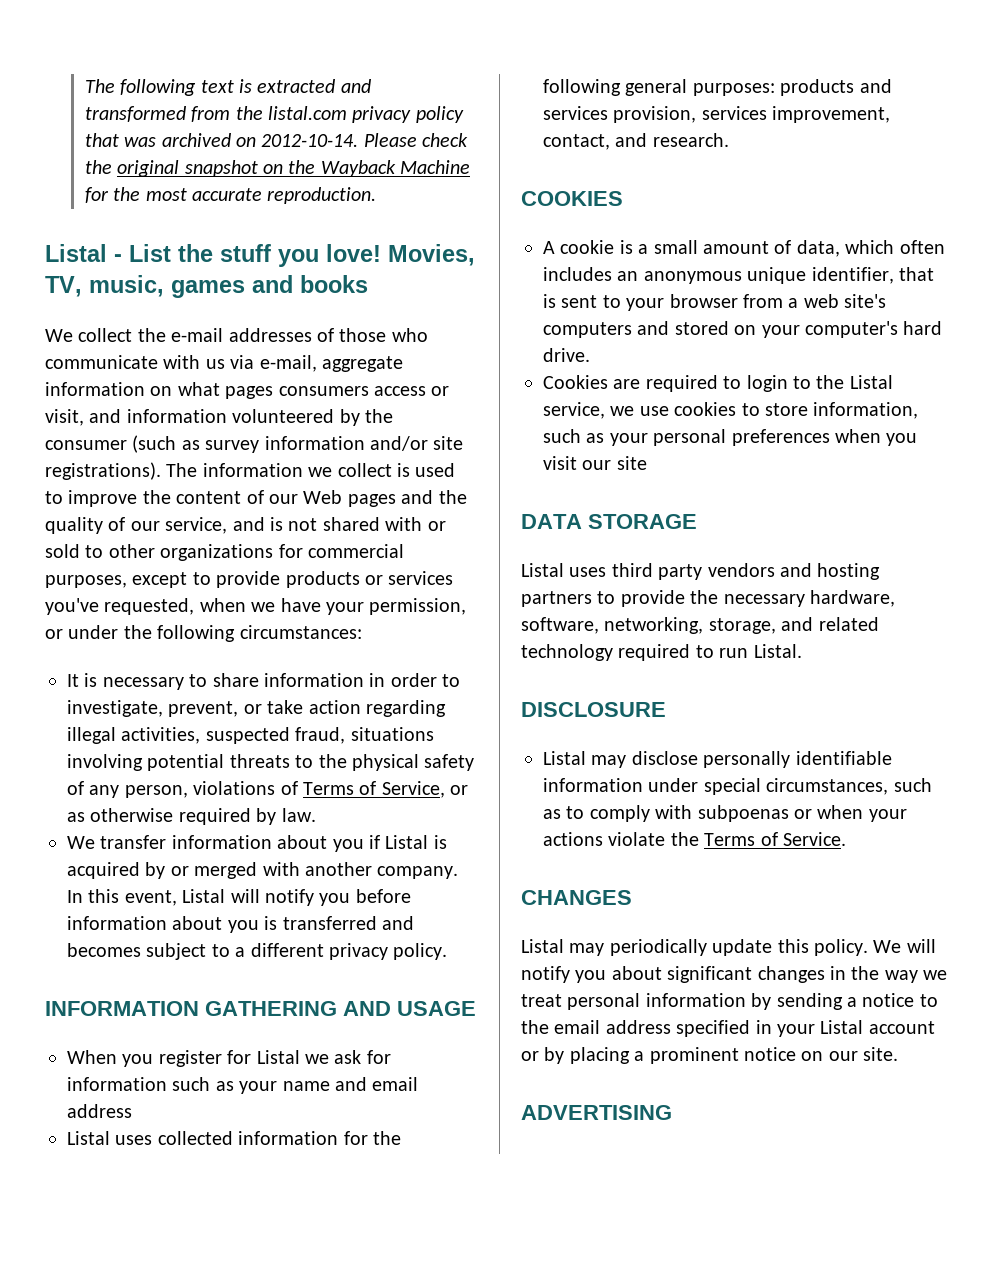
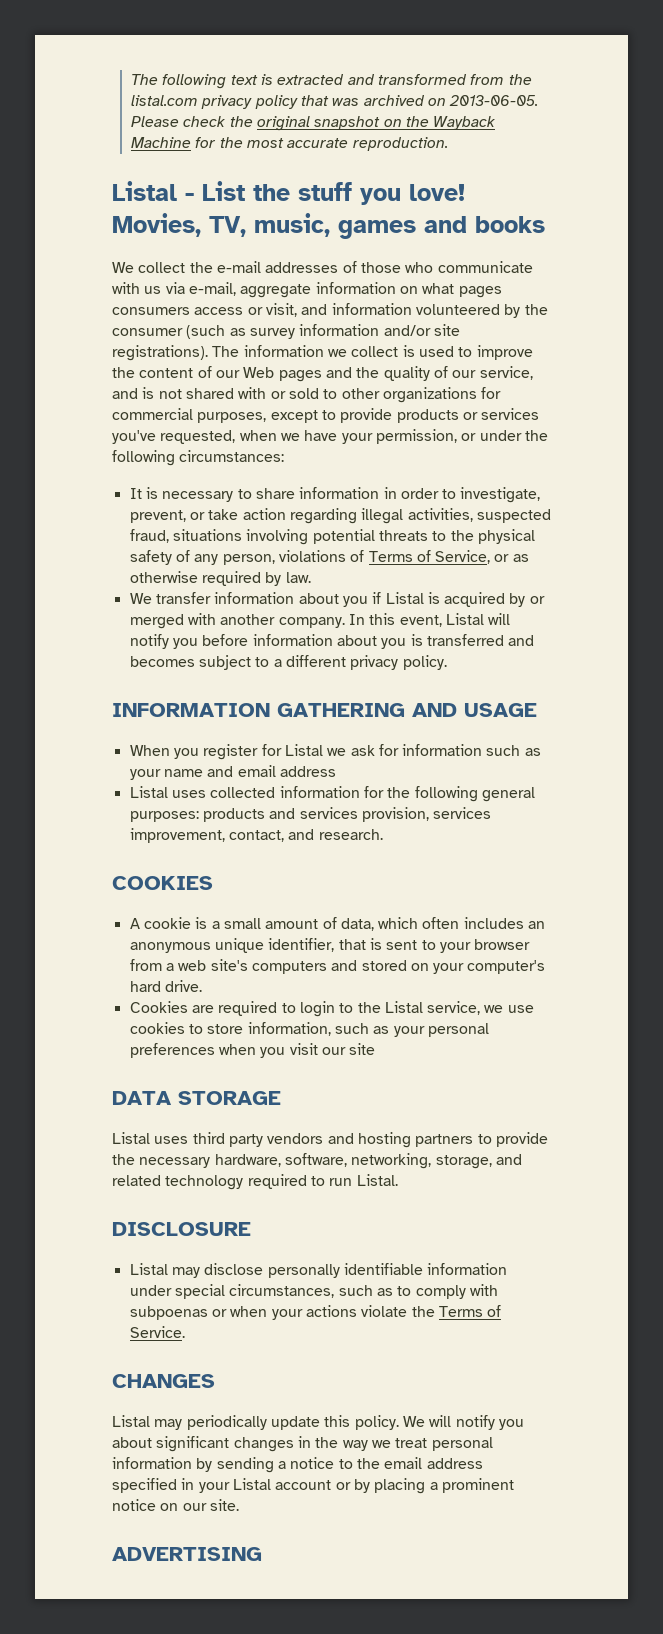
- The following text is extracted and transformed from the listal.com privacy policy that was archived on 2012-10-14.
+ The following text is extracted and transformed from the listal.com privacy policy that was archived on 2013-06-05.

